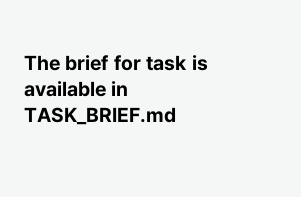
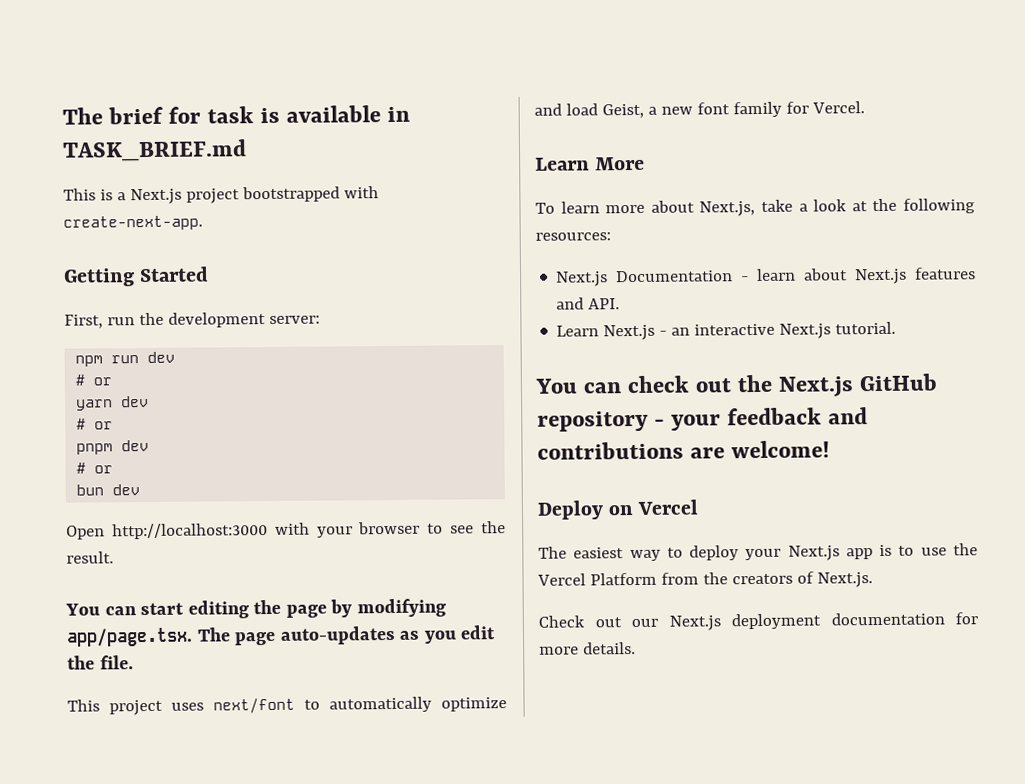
+ This is a Next.js project bootstrapped with create-next-app.
+ Getting Started
+ First, run the development server:
+ npm run dev
+ # or
+ yarn dev
+ # or
+ pnpm dev
+ # or
+ bun dev
+ Open http://localhost:3000 with your browser to see the result.
+ You can start editing the page by modifying app/page.tsx. The page auto-updates as you edit the file.
+ This project uses next/font to automatically optimize and load Geist, a new font family for Vercel.
+ Learn More
+ To learn more about Next.js, take a look at the following resources:
+ Next.js Documentation - learn about Next.js features and API.
+ Learn Next.js - an interactive Next.js tutorial.
+ You can check out the Next.js GitHub repository - your feedback and contributions are welcome!
+ Deploy on Vercel
+ The easiest way to deploy your Next.js app is to use the Vercel Platform from the creators of Next.js.
+ Check out our Next.js deployment documentation for more details.

